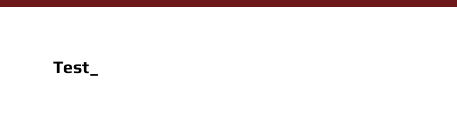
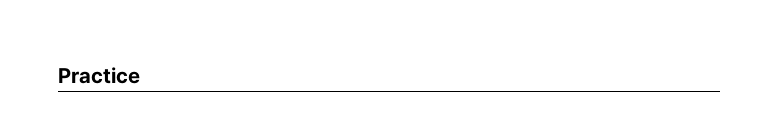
- Test_
+ Practice

